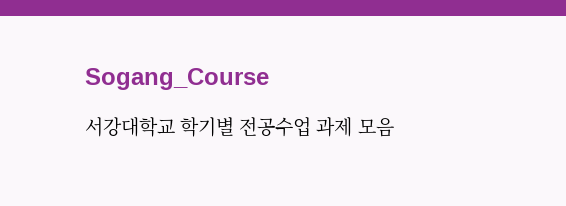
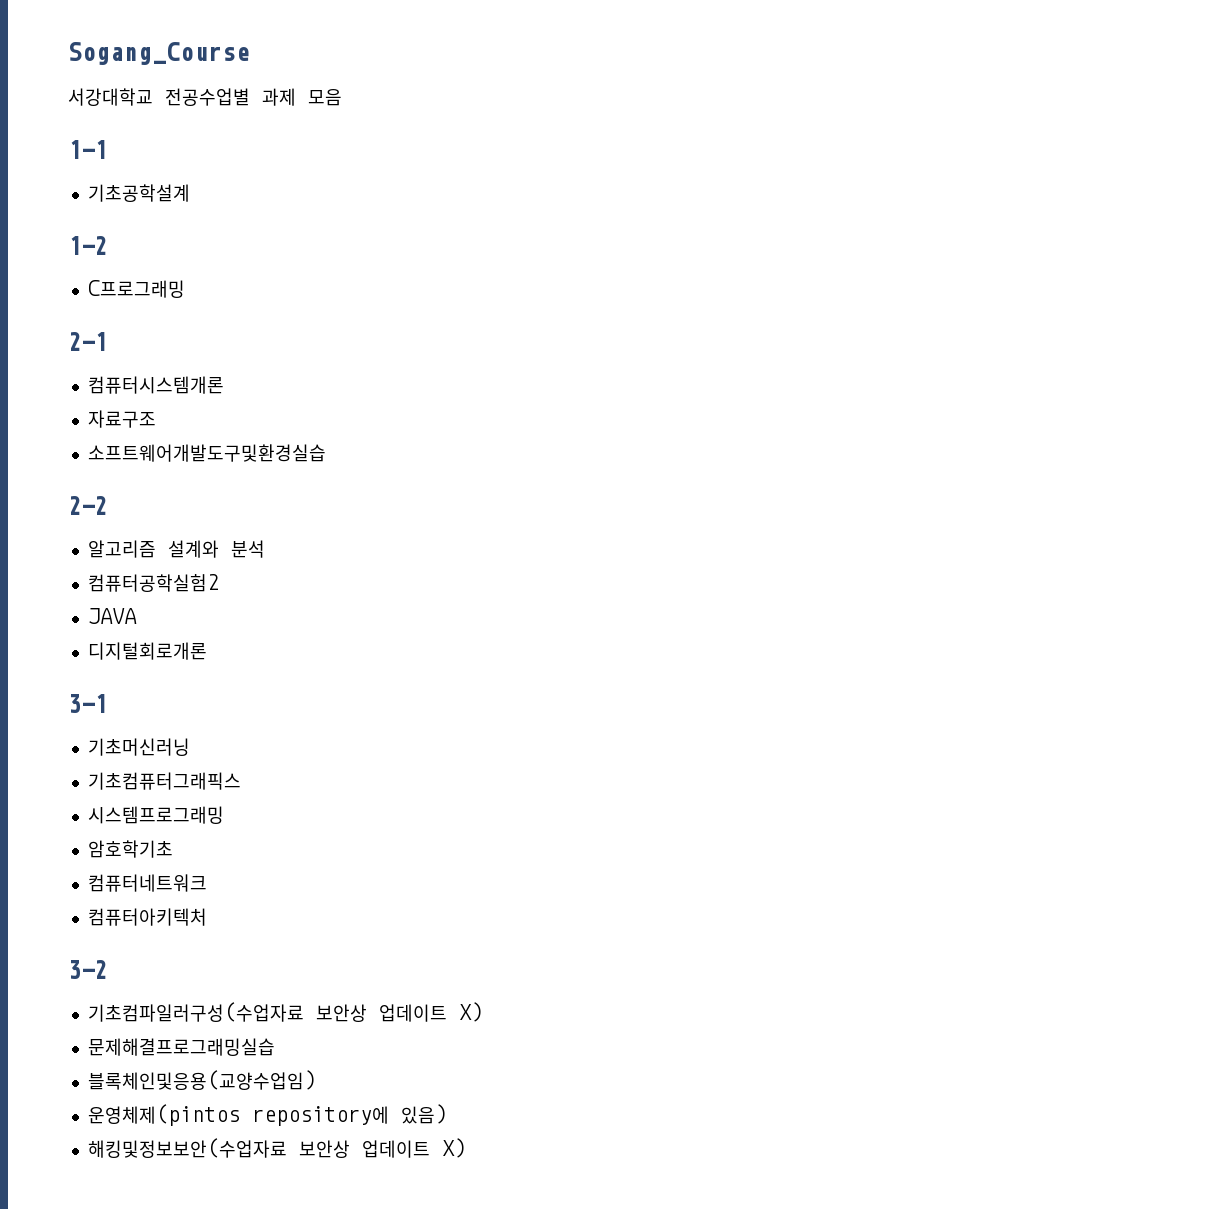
- 서강대학교 학기별 전공수업 과제 모음
+ 서강대학교 전공수업별 과제 모음
+ 1-1
+ 기초공학설계
+ 1-2
+ C프로그래밍
+ 2-1
+ 컴퓨터시스템개론
+ 자료구조
+ 소프트웨어개발도구및환경실습
+ 2-2
+ 알고리즘 설계와 분석
+ 컴퓨터공학실험2
+ JAVA
+ 디지털회로개론
+ 3-1
+ 기초머신러닝
+ 기초컴퓨터그래픽스
+ 시스템프로그래밍
+ 암호학기초
+ 컴퓨터네트워크
+ 컴퓨터아키텍처
+ 3-2
+ 기초컴파일러구성(수업자료 보안상 업데이트 X)
+ 문제해결프로그래밍실습
+ 블록체인및응용(교양수업임)
+ 운영체제(pintos repository에 있음)
+ 해킹및정보보안(수업자료 보안상 업데이트 X)

